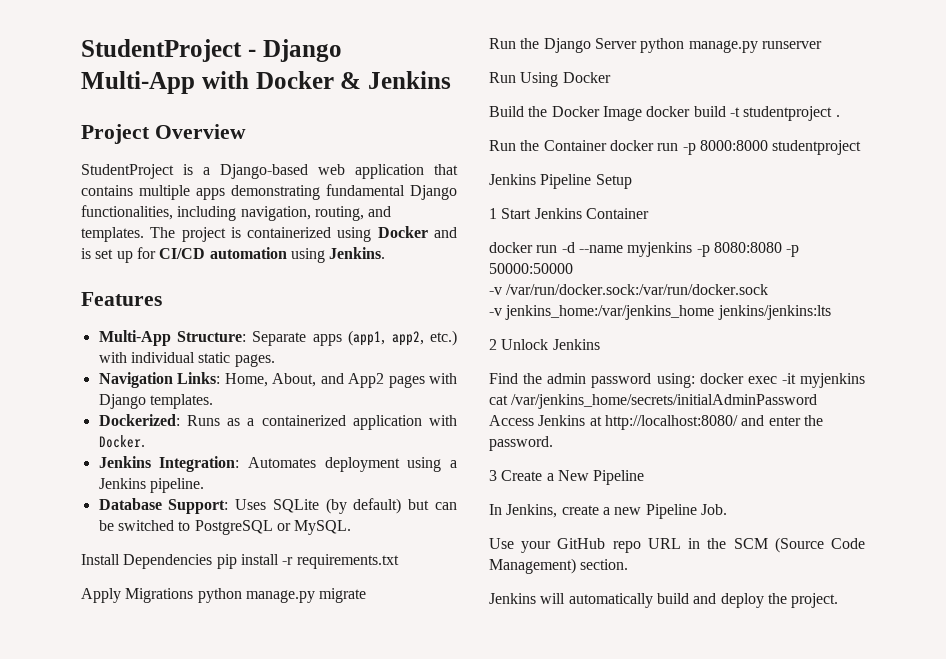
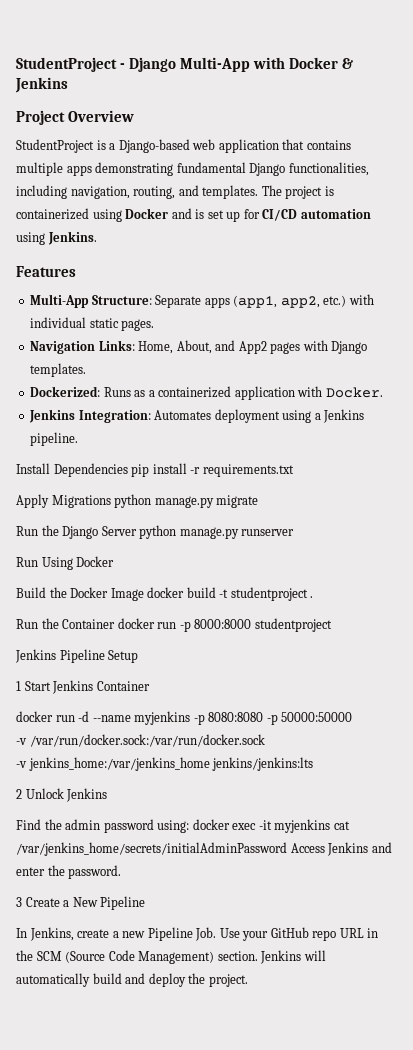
- Database Support: Uses SQLite (by default) but can be switched to PostgreSQL or MySQL.
- Find the admin password using: docker exec -it myjenkins cat /var/jenkins_home/secrets/initialAdminPassword Access Jenkins at http://localhost:8080/ and enter the password.
+ Find the admin password using: docker exec -it myjenkins cat /var/jenkins_home/secrets/initialAdminPassword Access Jenkins and enter the password.
- In Jenkins, create a new Pipeline Job.
- Use your GitHub repo URL in the SCM (Source Code Management) section.
- Jenkins will automatically build and deploy the project.
+ In Jenkins, create a new Pipeline Job. Use your GitHub repo URL in the SCM (Source Code Management) section. Jenkins will automatically build and deploy the project.

